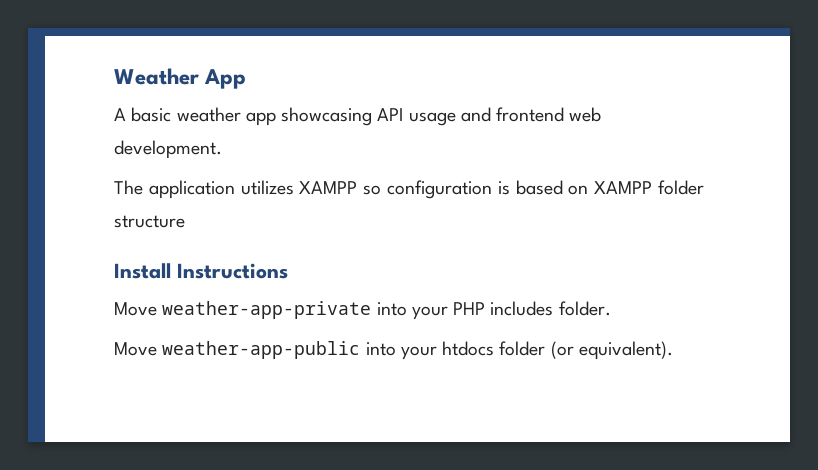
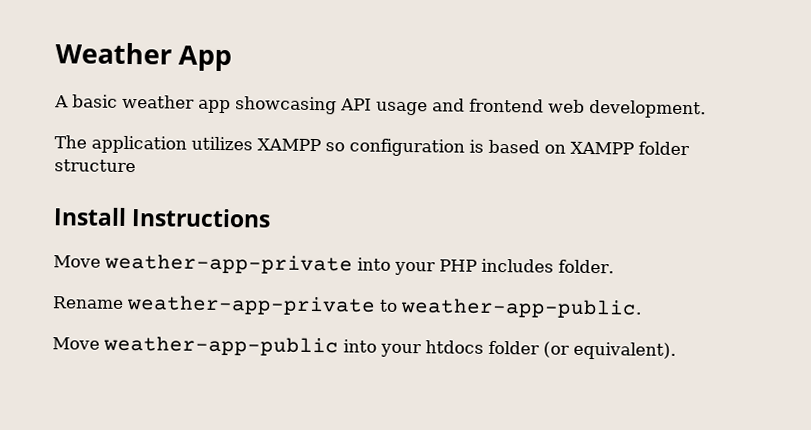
+ Rename weather-app-private to weather-app-public.

